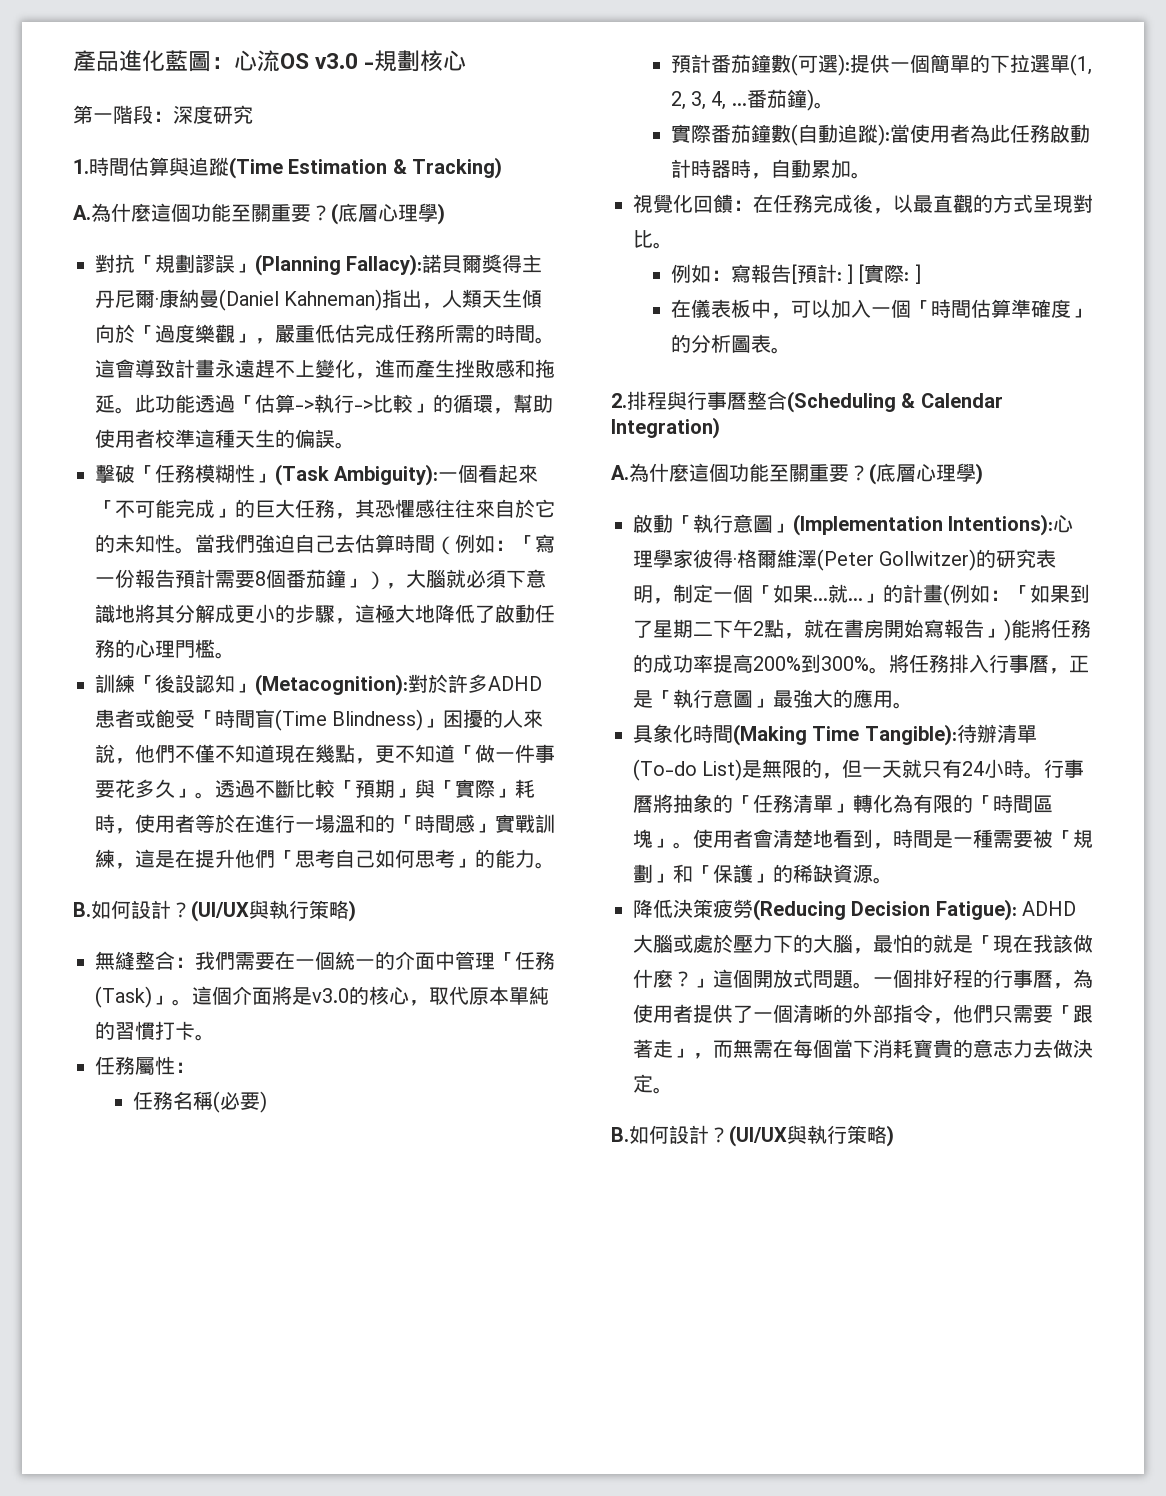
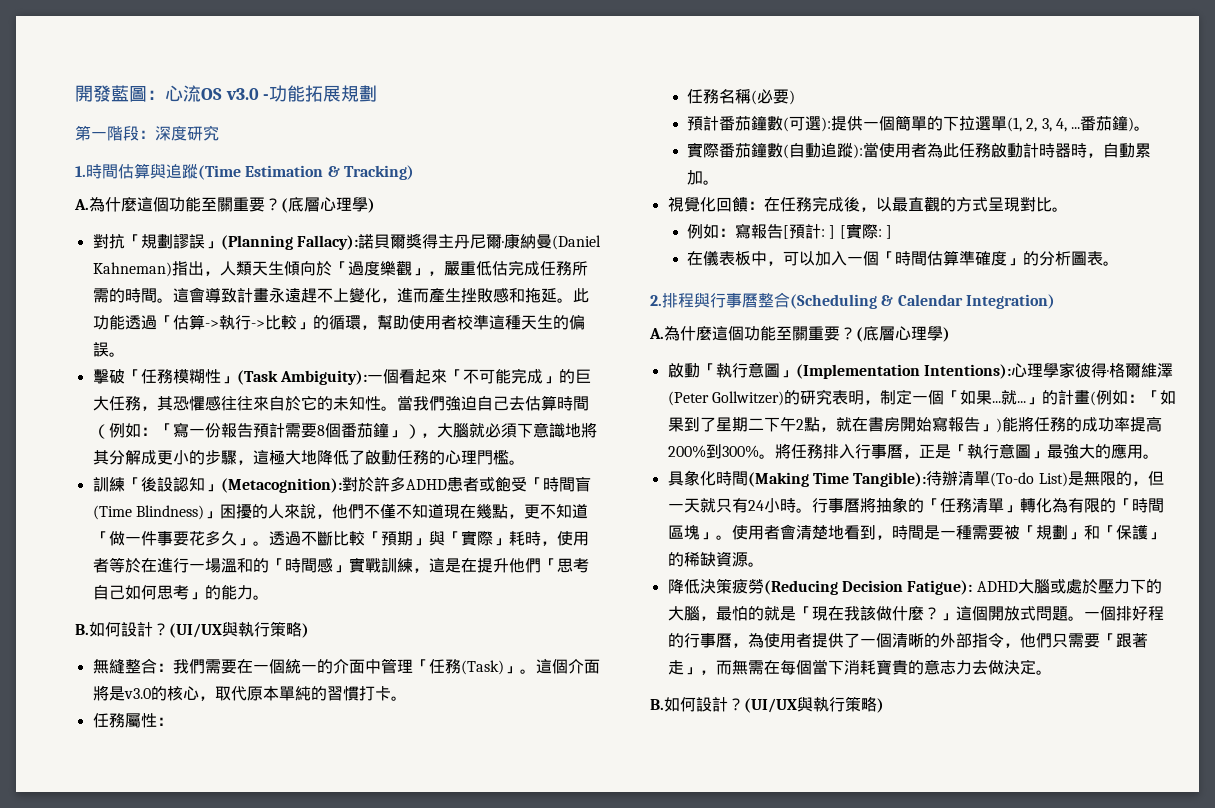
- 產品進化藍圖：心流OS v3.0 -規劃核心
+ 開發藍圖：心流OS v3.0 -功能拓展規劃

